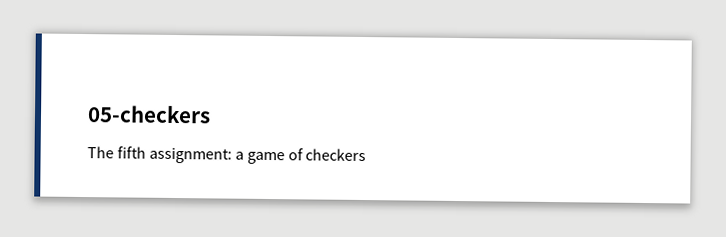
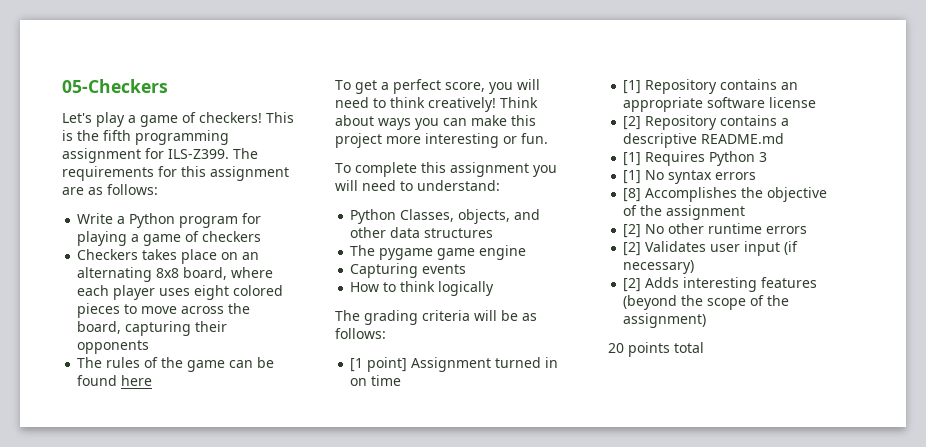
- 05-checkers
- The fifth assignment: a game of checkers
+ 05-Checkers
+ Let's play a game of checkers! This is the fifth programming assignment for ILS-Z399. The requirements for this assignment are as follows:
+ Write a Python program for playing a game of checkers
+ Checkers takes place on an alternating 8x8 board, where each player uses eight colored pieces to move across the board, capturing their opponents
+ The rules of the game can be found here
+ To get a perfect score, you will need to think creatively! Think about ways you can make this project more interesting or fun.
+ To complete this assignment you will need to understand:
+ Python Classes, objects, and other data structures
+ The pygame game engine
+ Capturing events
+ How to think logically
+ The grading criteria will be as follows:
+ [1 point] Assignment turned in on time
+ [1] Repository contains an appropriate software license
+ [2] Repository contains a descriptive README.md
+ [1] Requires Python 3
+ [1] No syntax errors
+ [8] Accomplishes the objective of the assignment
+ [2] No other runtime errors
+ [2] Validates user input (if necessary)
+ [2] Adds interesting features (beyond the scope of the assignment)
+ 20 points total

